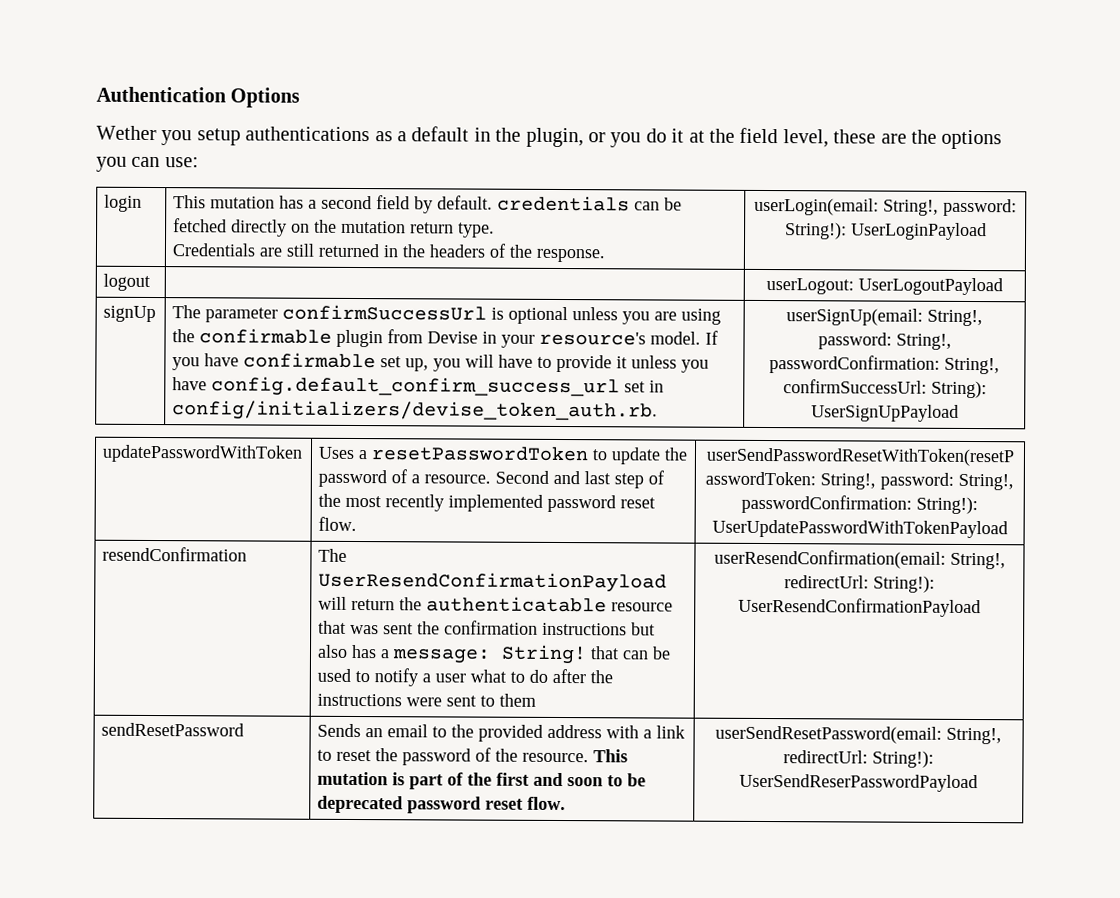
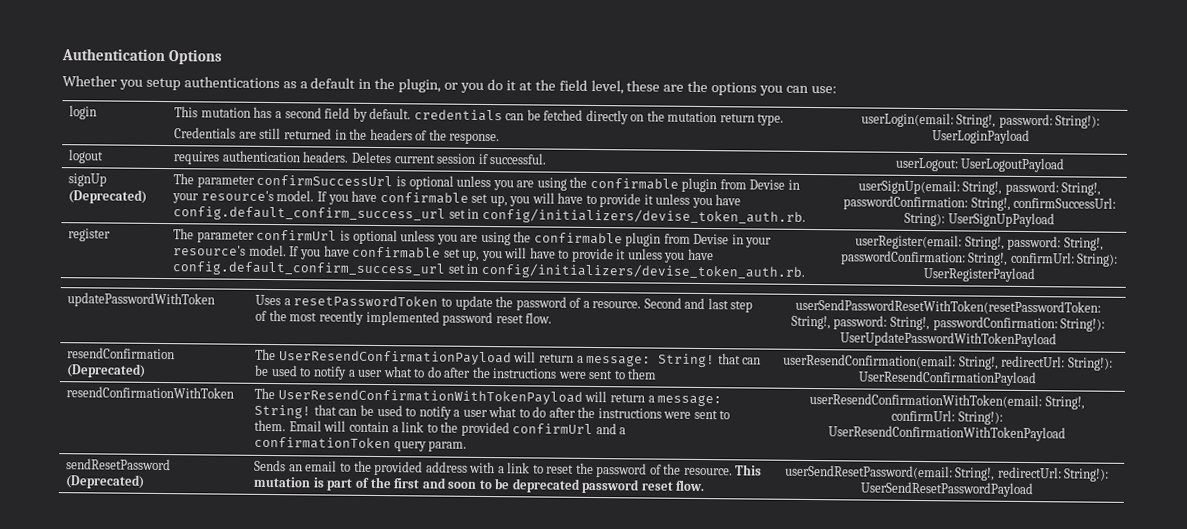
- Wether you setup authentications as a default in the plugin, or you do it at the field level, these are the options you can use:
+ Whether you setup authentications as a default in the plugin, or you do it at the field level, these are the options you can use:
- logout | | userLogout: UserLogoutPayload
+ logout | requires authentication headers. Deletes current session if successful. | userLogout: UserLogoutPayload
- signUp
+ signUp (Deprecated)
+ register | The parameter confirmUrl is optional unless you are using the confirmable plugin from Devise in your resource's model. If you have confirmable set up, you will have to provide it unless you have config.default_confirm_success_url set in config/initializers/devise_token_auth.rb. | userRegister(email: String!, password: String!, passwordConfirmation: String!, confirmUrl: String): UserRegisterPayload
- resendConfirmation
+ resendConfirmation (Deprecated)
- The UserResendConfirmationPayload will return the authenticatable resource that was sent the confirmation instructions but also has a message: String! that can be used to notify a user what to do after the instructions were sent to them
+ The UserResendConfirmationPayload will return a message: String! that can be used to notify a user what to do after the instructions were sent to them
+ resendConfirmationWithToken | The UserResendConfirmationWithTokenPayload will return a message: String! that can be used to notify a user what to do after the instructions were sent to them. Email will contain a link to the provided confirmUrl and a confirmationToken query param. | userResendConfirmationWithToken(email: String!, confirmUrl: String!): UserResendConfirmationWithTokenPayload
- sendResetPassword | Sends an email to the provided address with a link to reset the password of the resource. This mutation is part of the first and soon to be deprecated password reset flow. | userSendResetPassword(email: String!, redirectUrl: String!): UserSendReserPasswordPayload
+ sendResetPassword (Deprecated) | Sends an email to the provided address with a link to reset the password of the resource. This mutation is part of the first and soon to be deprecated password reset flow. | userSendResetPassword(email: String!, redirectUrl: String!): UserSendResetPasswordPayload

